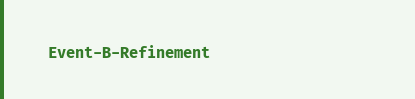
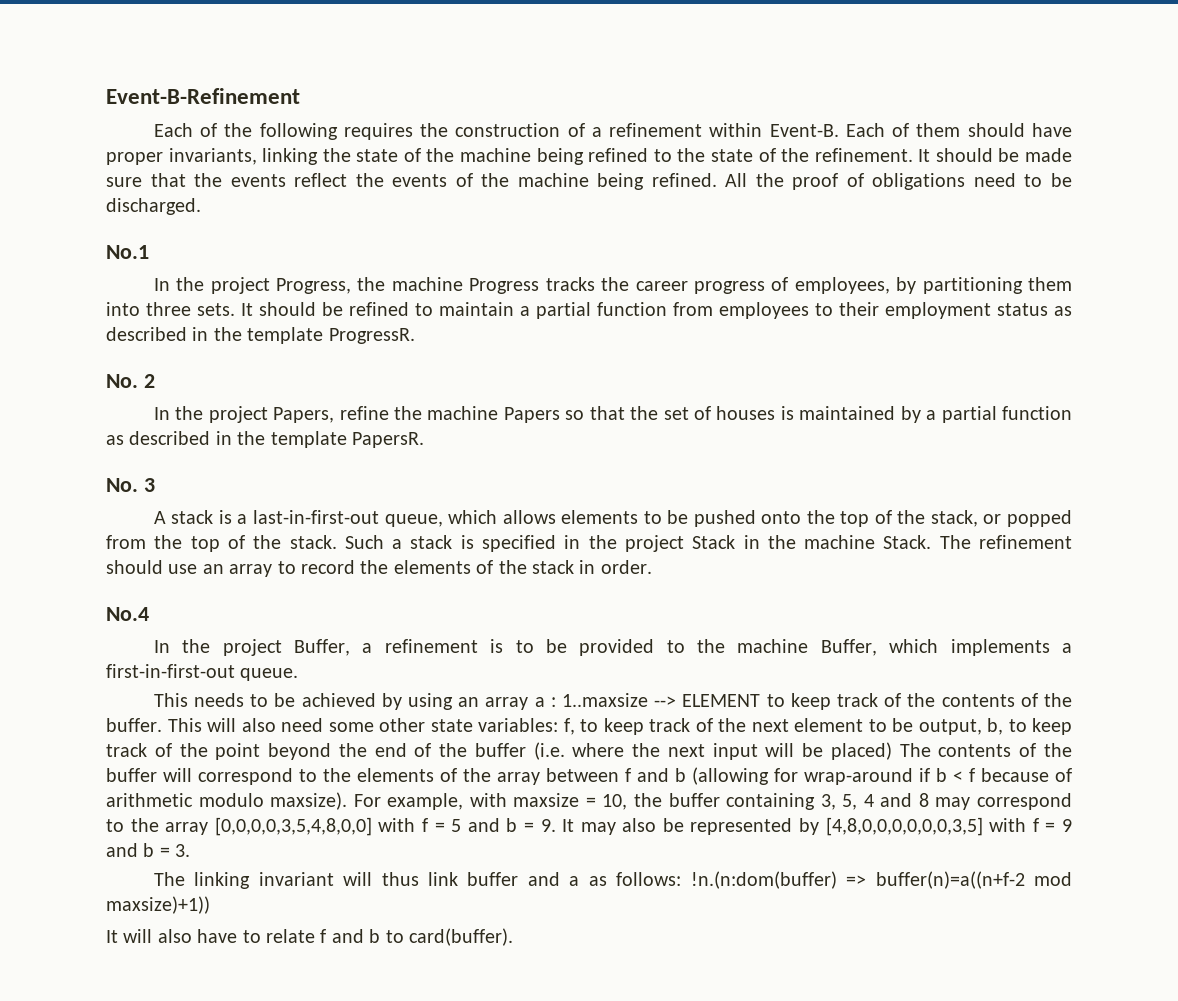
+ Each of the following requires the construction of a refinement within Event-B. Each of them should have proper invariants, linking the state of the machine being refined to the state of the refinement. It should be made sure that the events reflect the events of the machine being refined. All the proof of obligations need to be discharged.
+ No.1
+ In the project Progress, the machine Progress tracks the career progress of employees, by partitioning them into three sets. It should be refined to maintain a partial function from employees to their employment status as described in the template ProgressR.
+ No. 2
+ In the project Papers, refine the machine Papers so that the set of houses is maintained by a partial function as described in the template PapersR.
+ No. 3
+ A stack is a last-in-first-out queue, which allows elements to be pushed onto the top of the stack, or popped from the top of the stack. Such a stack is specified in the project Stack in the machine Stack. The refinement should use an array to record the elements of the stack in order.
+ No.4
+ In the project Buffer, a refinement is to be provided to the machine Buffer, which implements a first-in-first-out queue.
+ This needs to be achieved by using an array a : 1..maxsize --> ELEMENT to keep track of the contents of the buffer. This will also need some other state variables: f, to keep track of the next element to be output, b, to keep track of the point beyond the end of the buffer (i.e. where the next input will be placed) The contents of the buffer will correspond to the elements of the array between f and b (allowing for wrap-around if b < f because of arithmetic modulo maxsize). For example, with maxsize = 10, the buffer containing 3, 5, 4 and 8 may correspond to the array [0,0,0,0,3,5,4,8,0,0] with f = 5 and b = 9. It may also be represented by [4,8,0,0,0,0,0,0,3,5] with f = 9 and b = 3.
+ The linking invariant will thus link buffer and a as follows: !n.(n:dom(buffer) => buffer(n)=a((n+f-2 mod maxsize)+1))
+ It will also have to relate f and b to card(buffer).

